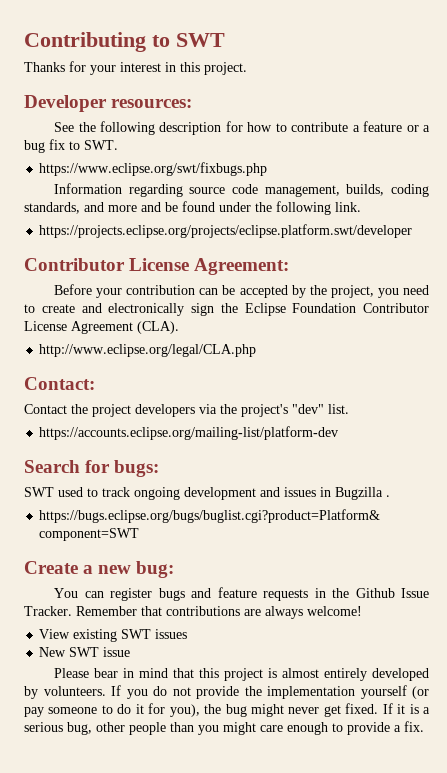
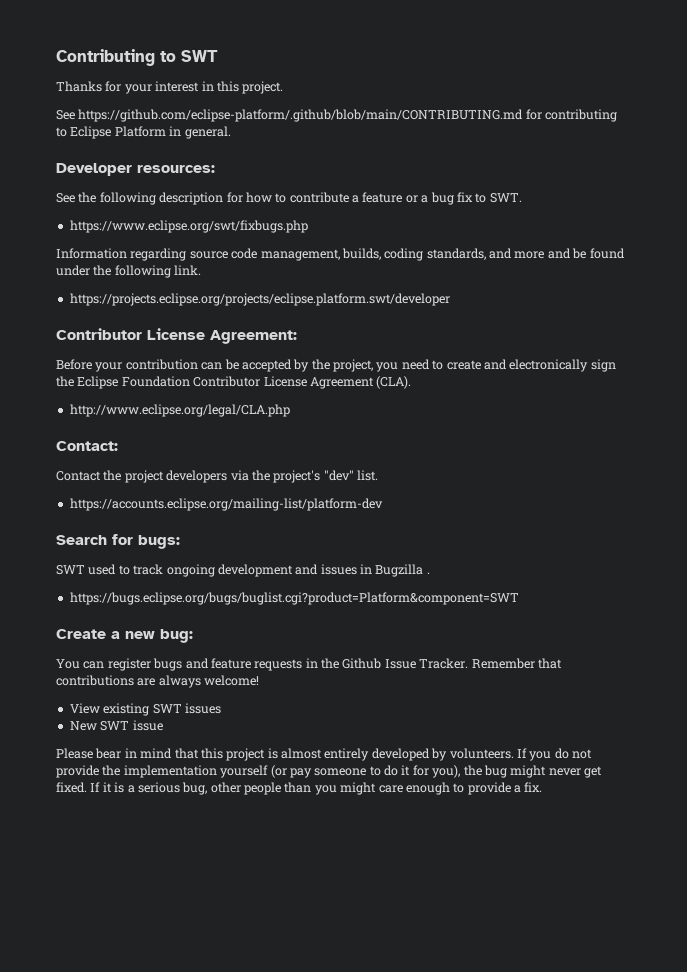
+ See https://github.com/eclipse-platform/.github/blob/main/CONTRIBUTING.md for contributing to Eclipse Platform in general.

